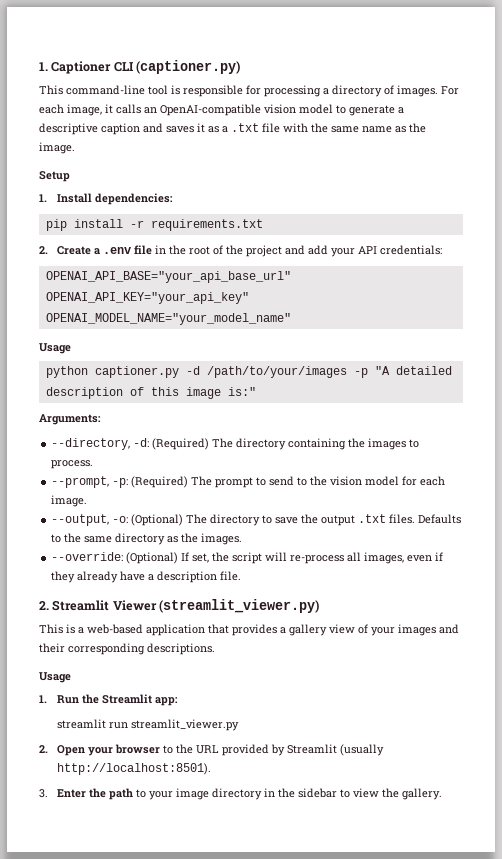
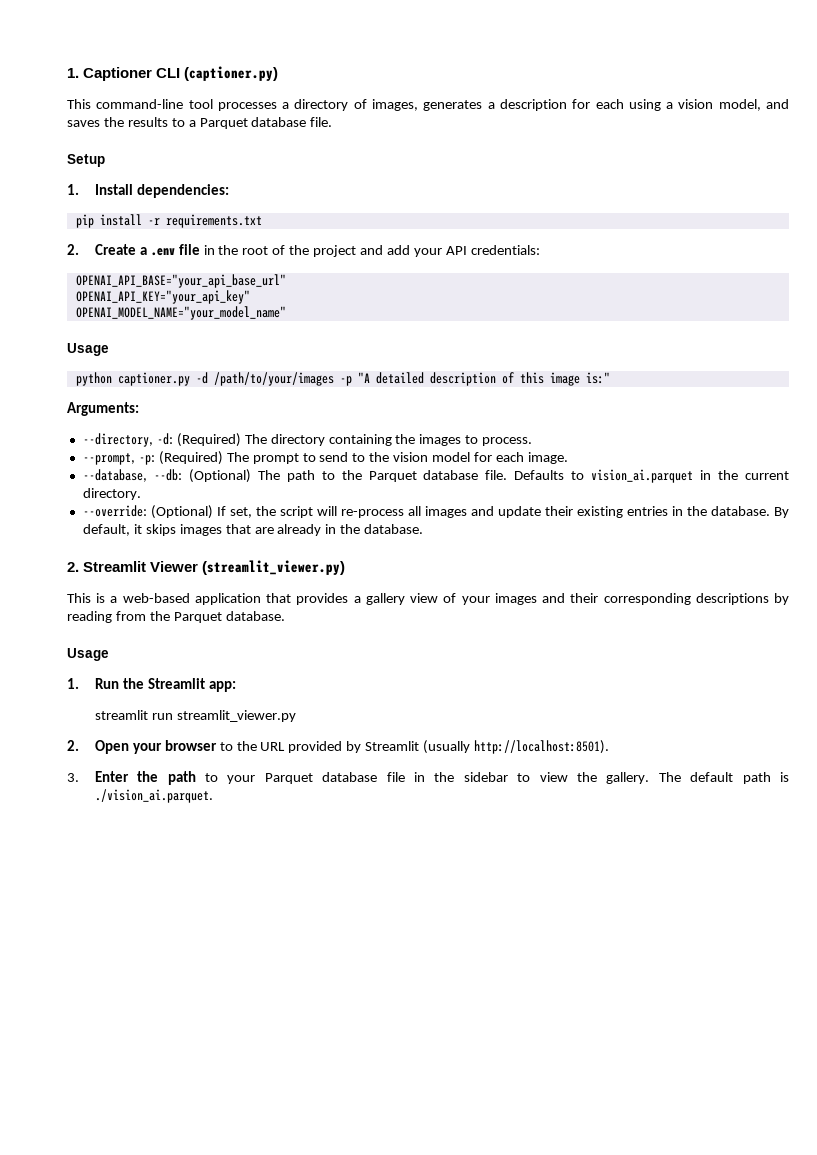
- This command-line tool is responsible for processing a directory of images. For each image, it calls an OpenAI-compatible vision model to generate a descriptive caption and saves it as a .txt file with the same name as the image.
+ This command-line tool processes a directory of images, generates a description for each using a vision model, and saves the results to a Parquet database file.
- --output, -o: (Optional) The directory to save the output .txt files. Defaults to the same directory as the images.
+ --database, --db: (Optional) The path to the Parquet database file. Defaults to vision_ai.parquet in the current directory.
- --override: (Optional) If set, the script will re-process all images, even if they already have a description file.
+ --override: (Optional) If set, the script will re-process all images and update their existing entries in the database. By default, it skips images that are already in the database.
- This is a web-based application that provides a gallery view of your images and their corresponding descriptions.
+ This is a web-based application that provides a gallery view of your images and their corresponding descriptions by reading from the Parquet database.
- 3. Enter the path to your image directory in the sidebar to view the gallery.
+ 3. Enter the path to your Parquet database file in the sidebar to view the gallery.
+ The default path is ./vision_ai.parquet.

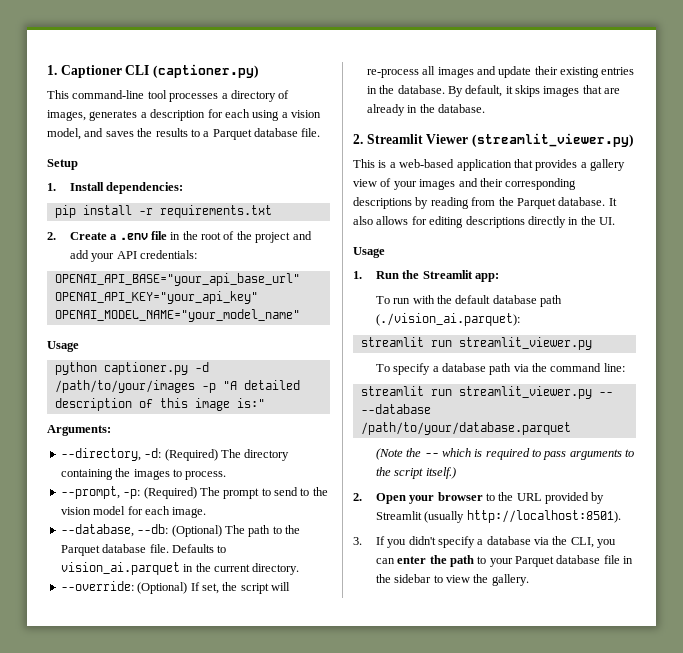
+ It also allows for editing descriptions directly in the UI.
+ To run with the default database path (./vision_ai.parquet):
  streamlit run streamlit_viewer.py
+ To specify a database path via the command line:
+ streamlit run streamlit_viewer.py -- --database /path/to/your/database.parquet
+ (Note the -- which is required to pass arguments to the script itself.)
- 3. Enter the path to your Parquet database file in the sidebar to view the gallery. The default path is ./vision_ai.parquet.
+ 3. If you didn't specify a database via the CLI, you can enter the path to your Parquet database file in the sidebar to view the gallery.

